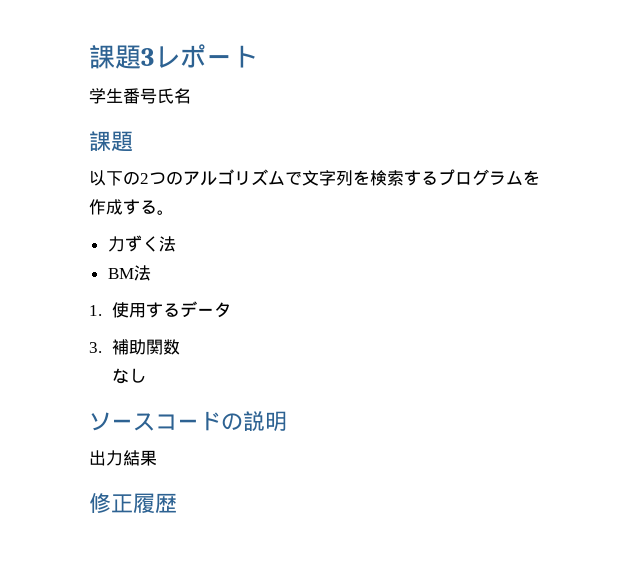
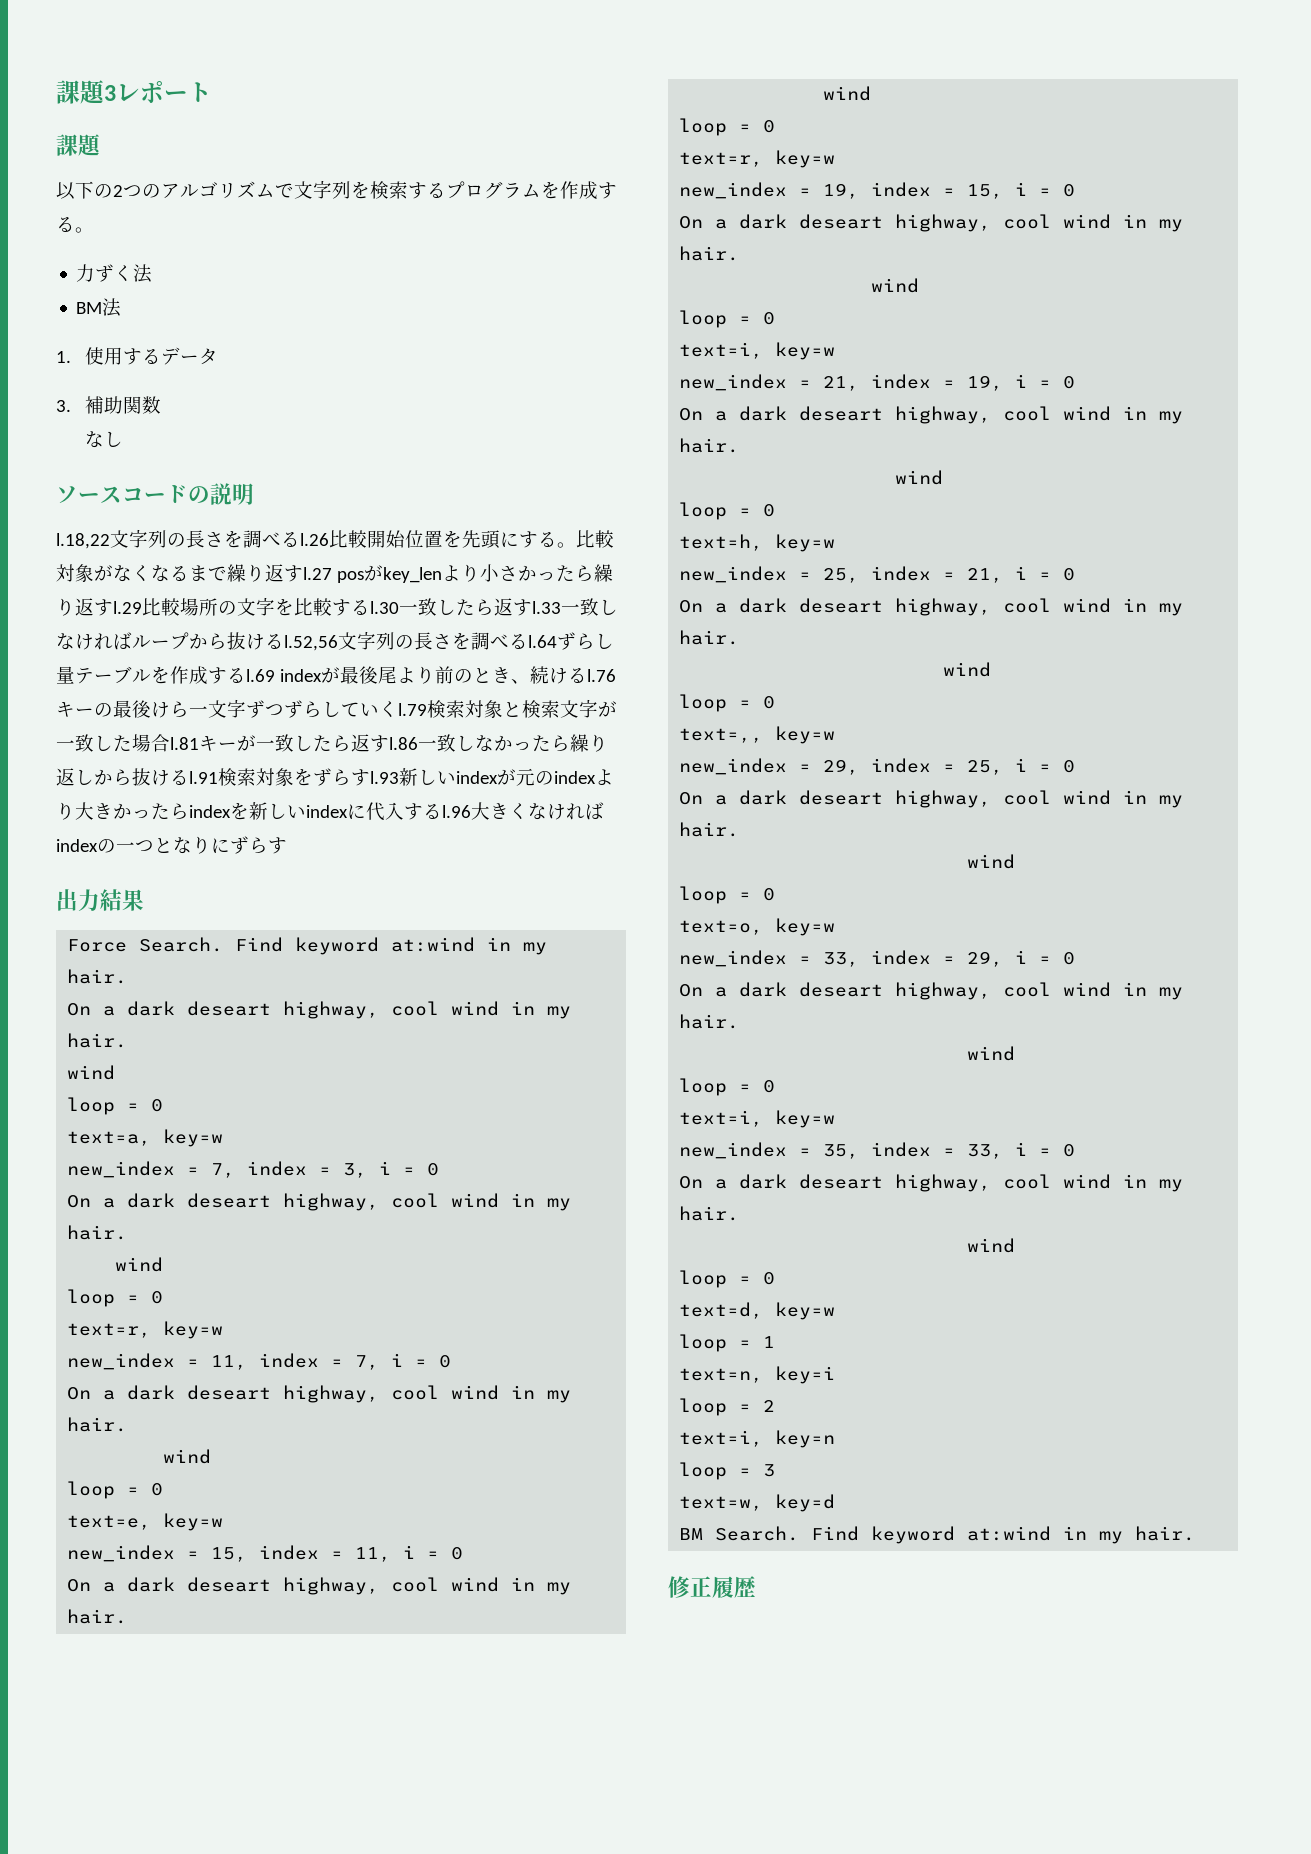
- 学生番号氏名
+ l.18,22文字列の長さを調べるl.26比較開始位置を先頭にする。比較対象がなくなるまで繰り返すl.27 posがkey_lenより小さかったら繰り返すl.29比較場所の文字を比較するl.30一致したら返すl.33一致しなければループから抜けるl.52,56文字列の長さを調べるl.64ずらし量テーブルを作成するl.69 indexが最後尾より前のとき、続けるl.76キーの最後けら一文字ずつずらしていくl.79検索対象と検索文字が一致した場合l.81キーが一致したら返すl.86一致しなかったら繰り返しから抜けるl.91検索対象をずらすl.93新しいindexが元のindexより大きかったらindexを新しいindexに代入するl.96大きくなければindexの一つとなりにずらす
  出力結果
+ Force Search. Find keyword at:wind in my hair.
+ On a dark deseart highway, cool wind in my hair.
+ wind
+ loop = 0
+ text=a, key=w
+ new_index = 7, index = 3, i = 0
+ On a dark deseart highway, cool wind in my hair.
+ wind
+ loop = 0
+ text=r, key=w
+ new_index = 11, index = 7, i = 0
+ On a dark deseart highway, cool wind in my hair.
+ wind
+ loop = 0
+ text=e, key=w
+ new_index = 15, index = 11, i = 0
+ On a dark deseart highway, cool wind in my hair.
+ wind
+ loop = 0
+ text=r, key=w
+ new_index = 19, index = 15, i = 0
+ On a dark deseart highway, cool wind in my hair.
+ wind
+ loop = 0
+ text=i, key=w
+ new_index = 21, index = 19, i = 0
+ On a dark deseart highway, cool wind in my hair.
+ wind
+ loop = 0
+ text=h, key=w
+ new_index = 25, index = 21, i = 0
+ On a dark deseart highway, cool wind in my hair.
+ wind
+ loop = 0
+ text=,, key=w
+ new_index = 29, index = 25, i = 0
+ On a dark deseart highway, cool wind in my hair.
+ wind
+ loop = 0
+ text=o, key=w
+ new_index = 33, index = 29, i = 0
+ On a dark deseart highway, cool wind in my hair.
+ wind
+ loop = 0
+ text=i, key=w
+ new_index = 35, index = 33, i = 0
+ On a dark deseart highway, cool wind in my hair.
+ wind
+ loop = 0
+ text=d, key=w
+ loop = 1
+ text=n, key=i
+ loop = 2
+ text=i, key=n
+ loop = 3
+ text=w, key=d
+ BM Search. Find keyword at:wind in my hair.

